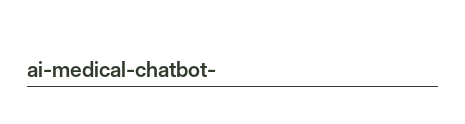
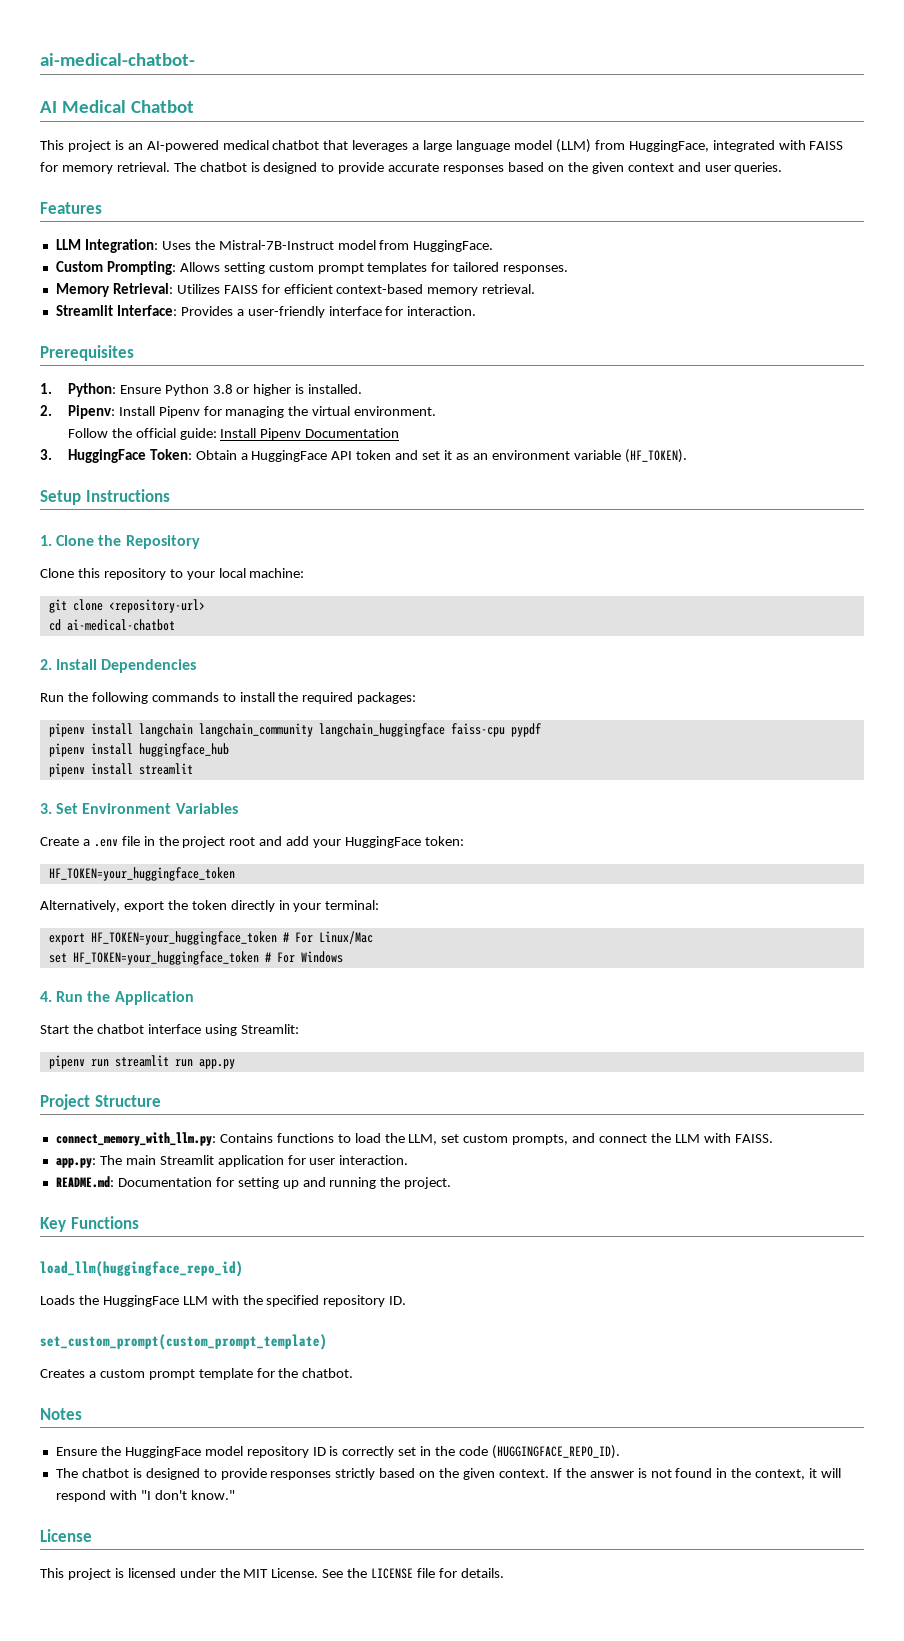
+ AI Medical Chatbot
+ This project is an AI-powered medical chatbot that leverages a large language model (LLM) from HuggingFace, integrated with FAISS for memory retrieval. The chatbot is designed to provide accurate responses based on the given context and user queries.
+ Features
+ LLM Integration: Uses the Mistral-7B-Instruct model from HuggingFace.
+ Custom Prompting: Allows setting custom prompt templates for tailored responses.
+ Memory Retrieval: Utilizes FAISS for efficient context-based memory retrieval.
+ Streamlit Interface: Provides a user-friendly interface for interaction.
+ Prerequisites
+ 1. Python: Ensure Python 3.8 or higher is installed.
+ 2. Pipenv: Install Pipenv for managing the virtual environment.
+ Follow the official guide: Install Pipenv Documentation
+ 3. HuggingFace Token: Obtain a HuggingFace API token and set it as an environment variable (HF_TOKEN).
+ Setup Instructions
+ 1. Clone the Repository
+ Clone this repository to your local machine:
+ git clone <repository-url>
+ cd ai-medical-chatbot
+ 2. Install Dependencies
+ Run the following commands to install the required packages:
+ pipenv install langchain langchain_community langchain_huggingface faiss-cpu pypdf
+ pipenv install huggingface_hub
+ pipenv install streamlit
+ 3. Set Environment Variables
+ Create a .env file in the project root and add your HuggingFace token:
+ HF_TOKEN=your_huggingface_token
+ Alternatively, export the token directly in your terminal:
+ export HF_TOKEN=your_huggingface_token # For Linux/Mac
+ set HF_TOKEN=your_huggingface_token # For Windows
+ 4. Run the Application
+ Start the chatbot interface using Streamlit:
+ pipenv run streamlit run app.py
+ Project Structure
+ connect_memory_with_llm.py: Contains functions to load the LLM, set custom prompts, and connect the LLM with FAISS.
+ app.py: The main Streamlit application for user interaction.
+ README.md: Documentation for setting up and running the project.
+ Key Functions
+ load_llm(huggingface_repo_id)
+ Loads the HuggingFace LLM with the specified repository ID.
+ set_custom_prompt(custom_prompt_template)
+ Creates a custom prompt template for the chatbot.
+ Notes
+ Ensure the HuggingFace model repository ID is correctly set in the code (HUGGINGFACE_REPO_ID).
+ The chatbot is designed to provide responses strictly based on the given context. If the answer is not found in the context, it will respond with "I don't know."
+ License
+ This project is licensed under the MIT License. See the LICENSE file for details.

